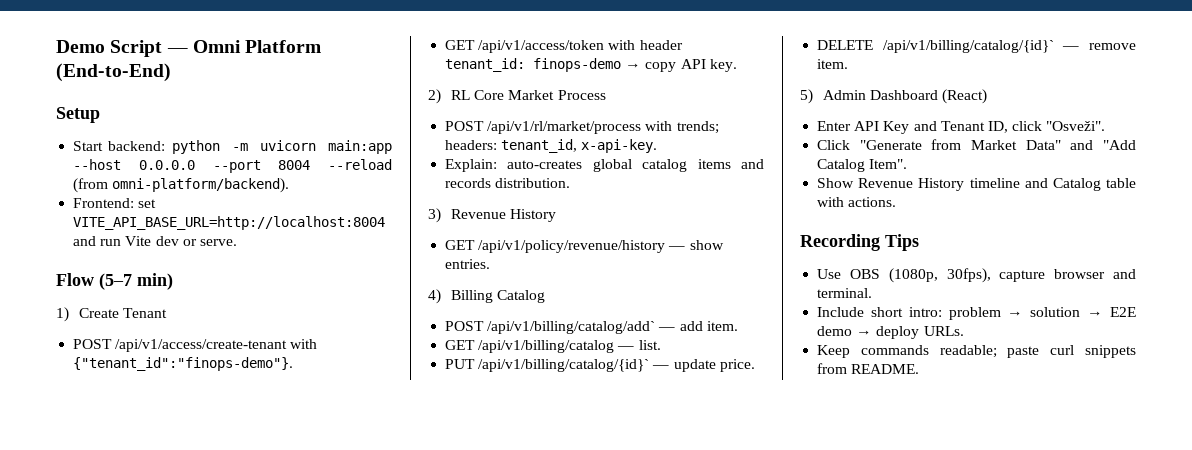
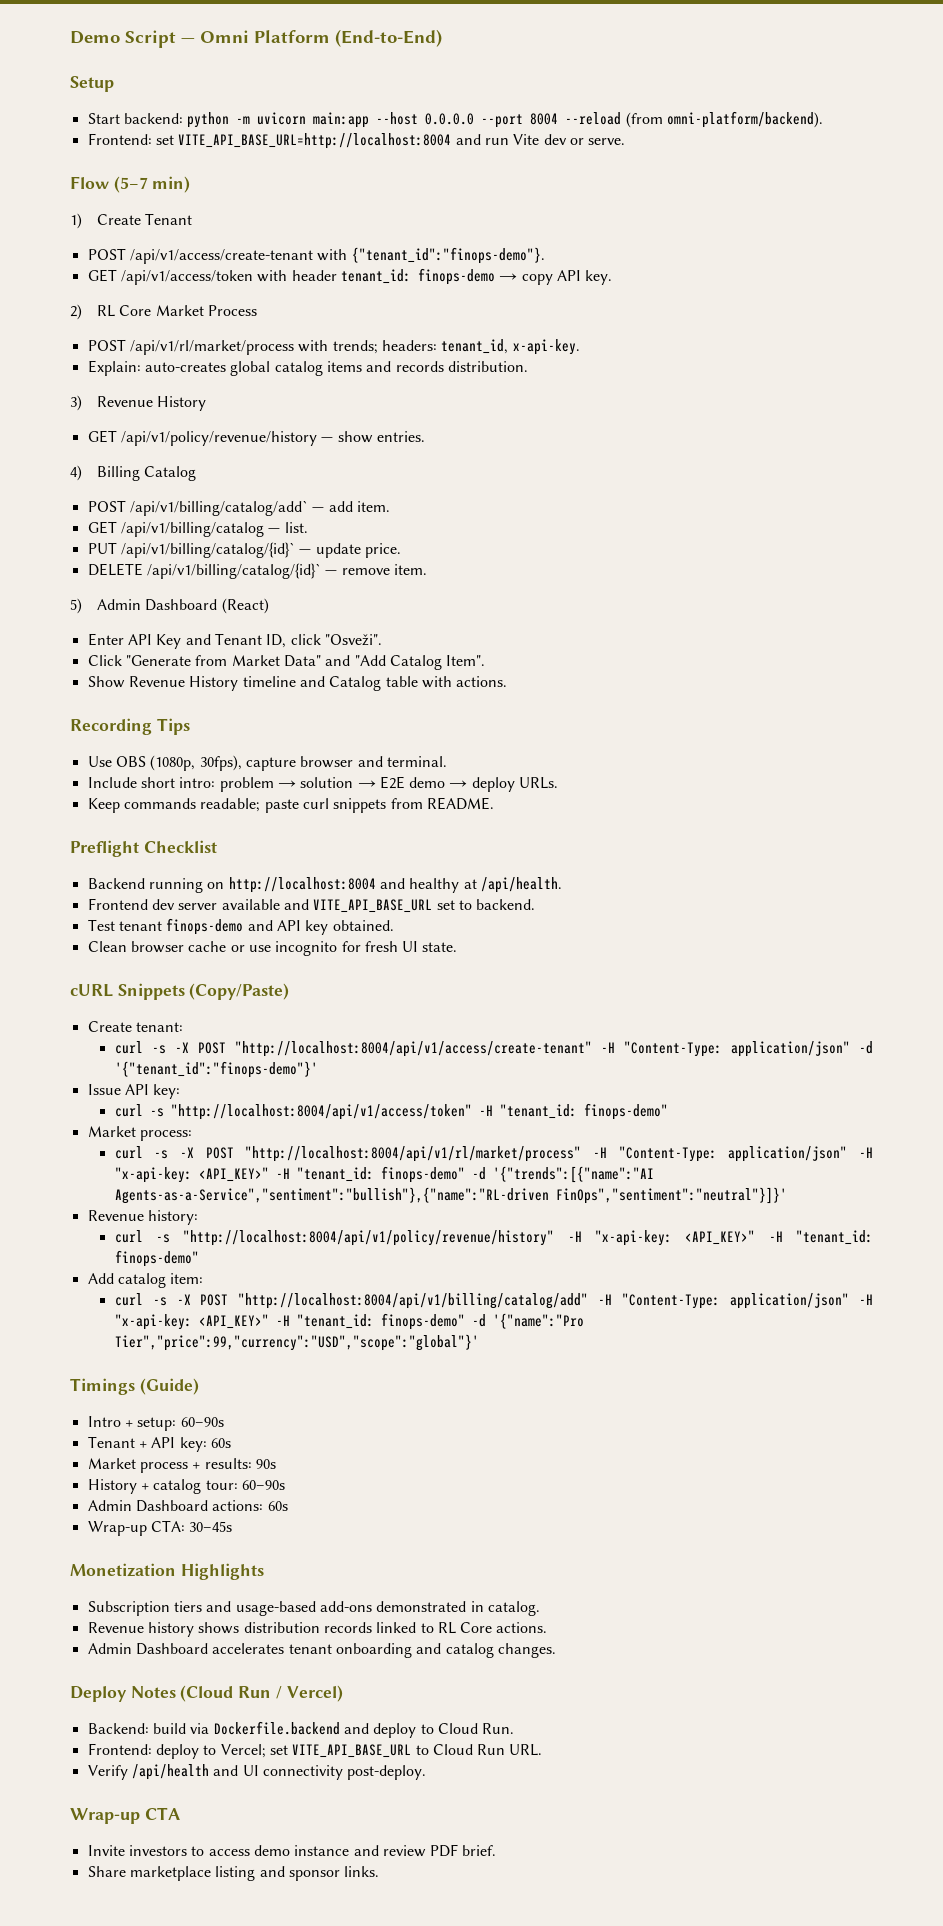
+ Preflight Checklist
+ Backend running on http://localhost:8004 and healthy at /api/health.
+ Frontend dev server available and VITE_API_BASE_URL set to backend.
+ Test tenant finops-demo and API key obtained.
+ Clean browser cache or use incognito for fresh UI state.
+ cURL Snippets (Copy/Paste)
+ Create tenant:
+ curl -s -X POST "http://localhost:8004/api/v1/access/create-tenant" -H "Content-Type: application/json" -d '{"tenant_id":"finops-demo"}'
+ Issue API key:
+ curl -s "http://localhost:8004/api/v1/access/token" -H "tenant_id: finops-demo"
+ Market process:
+ curl -s -X POST "http://localhost:8004/api/v1/rl/market/process" -H "Content-Type: application/json" -H "x-api-key: <API_KEY>" -H "tenant_id: finops-demo" -d '{"trends":[{"name":"AI Agents-as-a-Service","sentiment":"bullish"},{"name":"RL-driven FinOps","sentiment":"neutral"}]}'
+ Revenue history:
+ curl -s "http://localhost:8004/api/v1/policy/revenue/history" -H "x-api-key: <API_KEY>" -H "tenant_id: finops-demo"
+ Add catalog item:
+ curl -s -X POST "http://localhost:8004/api/v1/billing/catalog/add" -H "Content-Type: application/json" -H "x-api-key: <API_KEY>" -H "tenant_id: finops-demo" -d '{"name":"Pro Tier","price":99,"currency":"USD","scope":"global"}'
+ Timings (Guide)
+ Intro + setup: 60–90s
+ Tenant + API key: 60s
+ Market process + results: 90s
+ History + catalog tour: 60–90s
+ Admin Dashboard actions: 60s
+ Wrap-up CTA: 30–45s
+ Monetization Highlights
+ Subscription tiers and usage-based add-ons demonstrated in catalog.
+ Revenue history shows distribution records linked to RL Core actions.
+ Admin Dashboard accelerates tenant onboarding and catalog changes.
+ Deploy Notes (Cloud Run / Vercel)
+ Backend: build via Dockerfile.backend and deploy to Cloud Run.
+ Frontend: deploy to Vercel; set VITE_API_BASE_URL to Cloud Run URL.
+ Verify /api/health and UI connectivity post-deploy.
+ Wrap-up CTA
+ Invite investors to access demo instance and review PDF brief.
+ Share marketplace listing and sponsor links.

